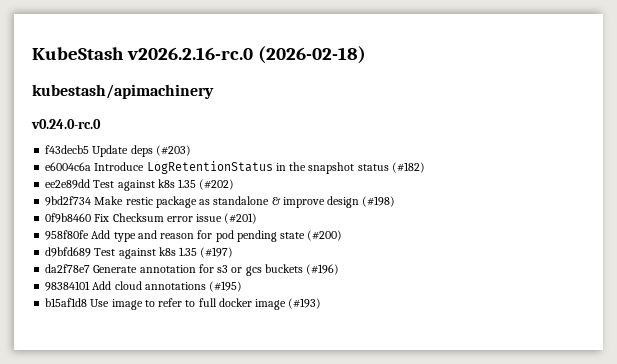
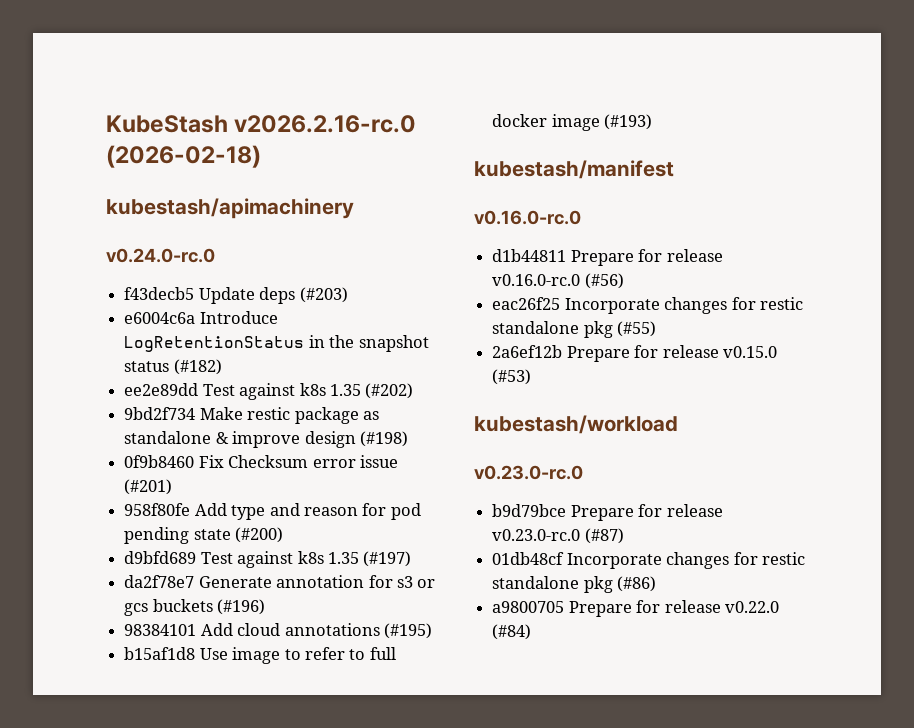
+ kubestash/manifest
+ v0.16.0-rc.0
+ d1b44811 Prepare for release v0.16.0-rc.0 (#56)
+ eac26f25 Incorporate changes for restic standalone pkg (#55)
+ 2a6ef12b Prepare for release v0.15.0 (#53)
+ kubestash/workload
+ v0.23.0-rc.0
+ b9d79bce Prepare for release v0.23.0-rc.0 (#87)
+ 01db48cf Incorporate changes for restic standalone pkg (#86)
+ a9800705 Prepare for release v0.22.0 (#84)

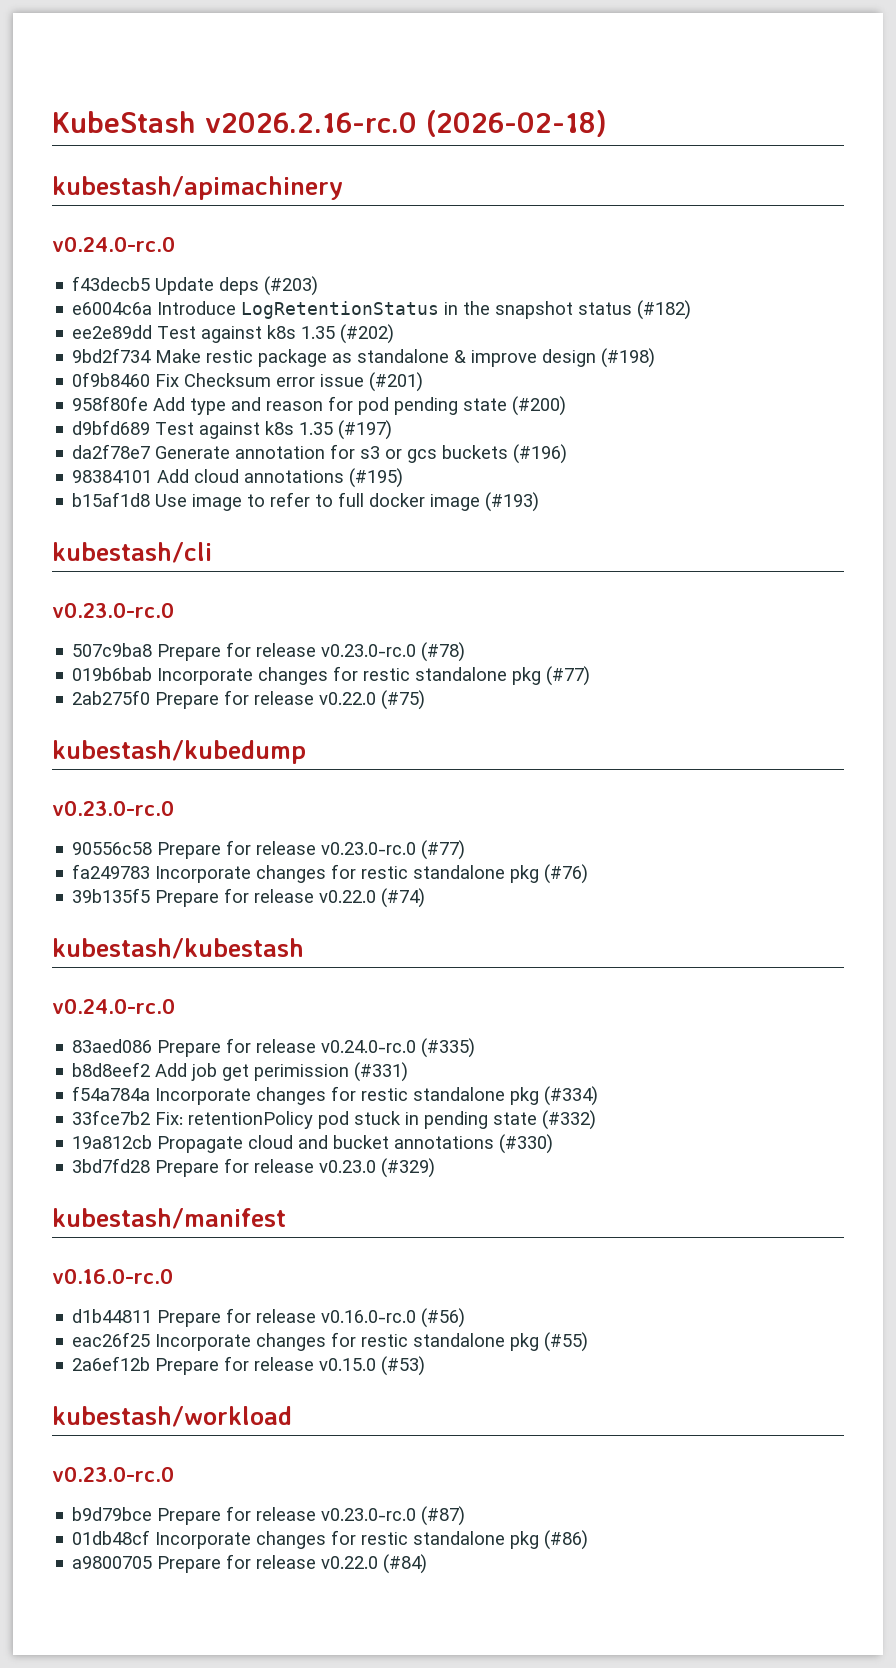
+ kubestash/cli
+ v0.23.0-rc.0
+ 507c9ba8 Prepare for release v0.23.0-rc.0 (#78)
+ 019b6bab Incorporate changes for restic standalone pkg (#77)
+ 2ab275f0 Prepare for release v0.22.0 (#75)
+ kubestash/kubedump
+ v0.23.0-rc.0
+ 90556c58 Prepare for release v0.23.0-rc.0 (#77)
+ fa249783 Incorporate changes for restic standalone pkg (#76)
+ 39b135f5 Prepare for release v0.22.0 (#74)
+ kubestash/kubestash
+ v0.24.0-rc.0
+ 83aed086 Prepare for release v0.24.0-rc.0 (#335)
+ b8d8eef2 Add job get perimission (#331)
+ f54a784a Incorporate changes for restic standalone pkg (#334)
+ 33fce7b2 Fix: retentionPolicy pod stuck in pending state (#332)
+ 19a812cb Propagate cloud and bucket annotations (#330)
+ 3bd7fd28 Prepare for release v0.23.0 (#329)

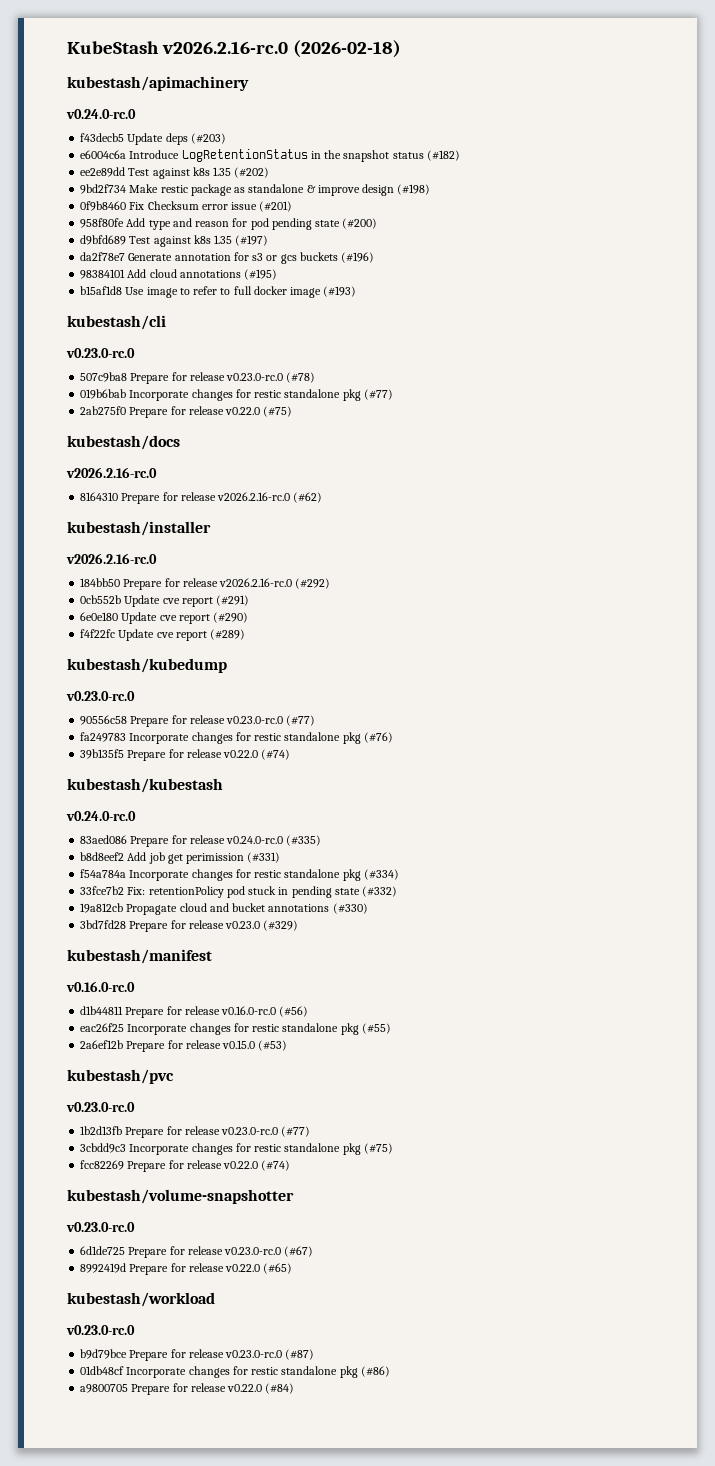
+ kubestash/docs
+ v2026.2.16-rc.0
+ 8164310 Prepare for release v2026.2.16-rc.0 (#62)
+ kubestash/installer
+ v2026.2.16-rc.0
+ 184bb50 Prepare for release v2026.2.16-rc.0 (#292)
+ 0cb552b Update cve report (#291)
+ 6e0e180 Update cve report (#290)
+ f4f22fc Update cve report (#289)
+ kubestash/pvc
+ v0.23.0-rc.0
+ 1b2d13fb Prepare for release v0.23.0-rc.0 (#77)
+ 3cbdd9c3 Incorporate changes for restic standalone pkg (#75)
+ fcc82269 Prepare for release v0.22.0 (#74)
+ kubestash/volume-snapshotter
+ v0.23.0-rc.0
+ 6d1de725 Prepare for release v0.23.0-rc.0 (#67)
+ 8992419d Prepare for release v0.22.0 (#65)

